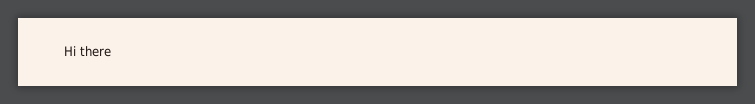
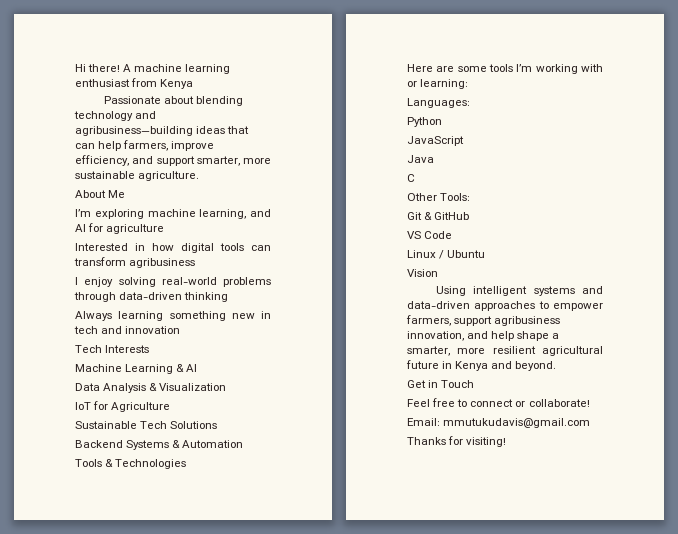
- Hi there
+ Hi there! A machine learning enthusiast from Kenya
+ Passionate about blending technology and agribusiness—building ideas that can help farmers, improve efficiency, and support smarter, more sustainable agriculture.
+ About Me
+ I’m exploring machine learning, and AI for agriculture
+ Interested in how digital tools can transform agribusiness
+ I enjoy solving real-world problems through data-driven thinking
+ Always learning something new in tech and innovation
+ Tech Interests
+ Machine Learning & AI
+ Data Analysis & Visualization
+ IoT for Agriculture
+ Sustainable Tech Solutions
+ Backend Systems & Automation
+ Tools & Technologies
+ Here are some tools I’m working with or learning:
+ Languages:
+ Python
+ JavaScript
+ Java
+ C
+ Other Tools:
+ Git & GitHub
+ VS Code
+ Linux / Ubuntu
+ Vision
+ Using intelligent systems and data-driven approaches to empower farmers, support agribusiness innovation, and help shape a smarter, more resilient agricultural future in Kenya and beyond.
+ Get in Touch
+ Feel free to connect or collaborate!
+ Email: mmutukudavis@gmail.com
+ Thanks for visiting!

